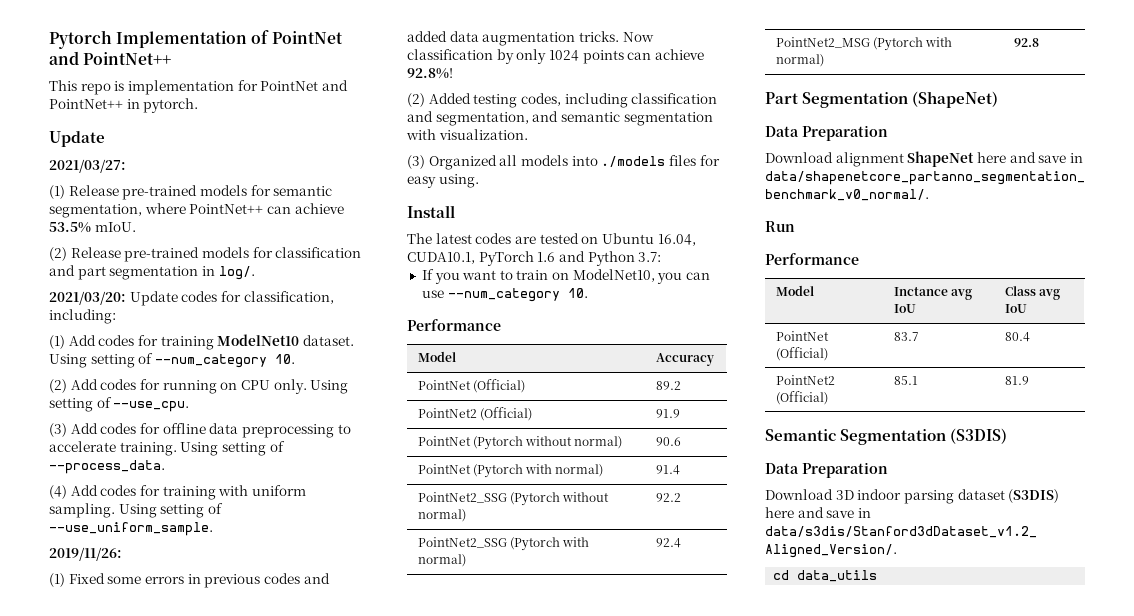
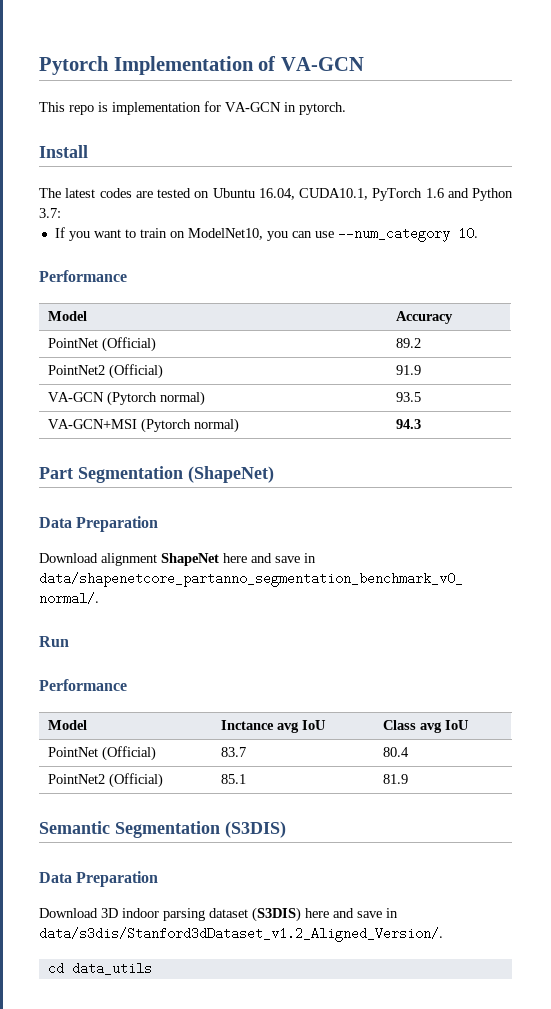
- Pytorch Implementation of PointNet and PointNet++
+ Pytorch Implementation of VA-GCN
- This repo is implementation for PointNet and PointNet++ in pytorch.
- Update
- 2021/03/27:
- (1) Release pre-trained models for semantic segmentation, where PointNet++ can achieve 53.5% mIoU.
- (2) Release pre-trained models for classification and part segmentation in log/.
- 2021/03/20: Update codes for classification, including:
- (1) Add codes for training ModelNet10 dataset. Using setting of --num_category 10.
- (2) Add codes for running on CPU only. Using setting of --use_cpu.
- (3) Add codes for offline data preprocessing to accelerate training. Using setting of --process_data.
- (4) Add codes for training with uniform sampling. Using setting of --use_uniform_sample.
- 2019/11/26:
- (1) Fixed some errors in previous codes and added data augmentation tricks. Now classification by only 1024 points can achieve 92.8%!
- (2) Added testing codes, including classification and segmentation, and semantic segmentation with visualization.
- (3) Organized all models into ./models files for easy using.
+ This repo is implementation for VA-GCN in pytorch.
- PointNet (Pytorch without normal) | 90.6
- PointNet (Pytorch with normal) | 91.4
- PointNet2_SSG (Pytorch without normal) | 92.2
- PointNet2_SSG (Pytorch with normal) | 92.4
- PointNet2_MSG (Pytorch with normal) | 92.8
+ VA-GCN (Pytorch normal) | 93.5
+ VA-GCN+MSI (Pytorch normal) | 94.3

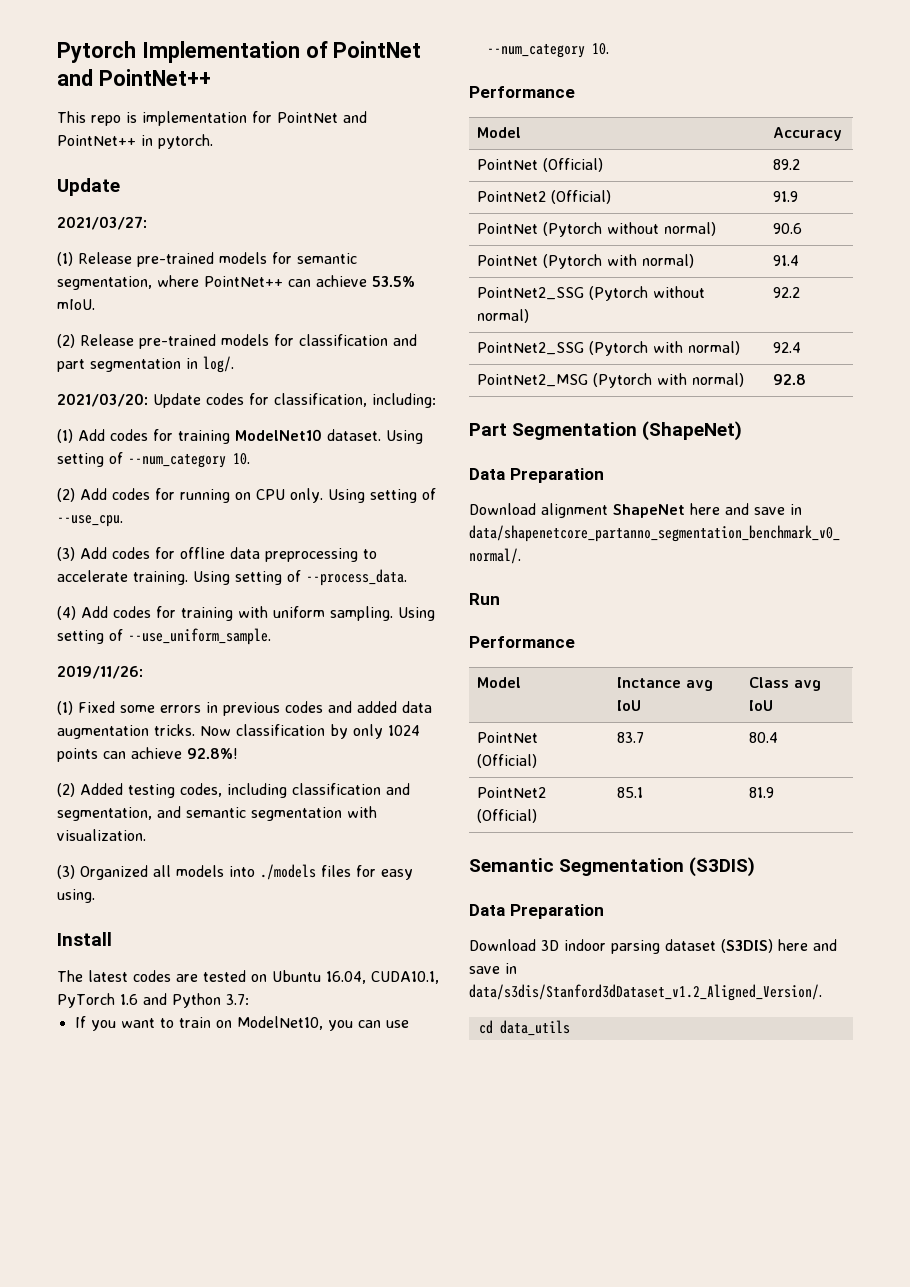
- Pytorch Implementation of VA-GCN
+ Pytorch Implementation of PointNet and PointNet++
- This repo is implementation for VA-GCN in pytorch.
+ This repo is implementation for PointNet and PointNet++ in pytorch.
+ Update
+ 2021/03/27:
+ (1) Release pre-trained models for semantic segmentation, where PointNet++ can achieve 53.5% mIoU.
+ (2) Release pre-trained models for classification and part segmentation in log/.
+ 2021/03/20: Update codes for classification, including:
+ (1) Add codes for training ModelNet10 dataset. Using setting of --num_category 10.
+ (2) Add codes for running on CPU only. Using setting of --use_cpu.
+ (3) Add codes for offline data preprocessing to accelerate training. Using setting of --process_data.
+ (4) Add codes for training with uniform sampling. Using setting of --use_uniform_sample.
+ 2019/11/26:
+ (1) Fixed some errors in previous codes and added data augmentation tricks. Now classification by only 1024 points can achieve 92.8%!
+ (2) Added testing codes, including classification and segmentation, and semantic segmentation with visualization.
+ (3) Organized all models into ./models files for easy using.
- VA-GCN (Pytorch normal) | 93.5
- VA-GCN+MSI (Pytorch normal) | 94.3
+ PointNet (Pytorch without normal) | 90.6
+ PointNet (Pytorch with normal) | 91.4
+ PointNet2_SSG (Pytorch without normal) | 92.2
+ PointNet2_SSG (Pytorch with normal) | 92.4
+ PointNet2_MSG (Pytorch with normal) | 92.8

